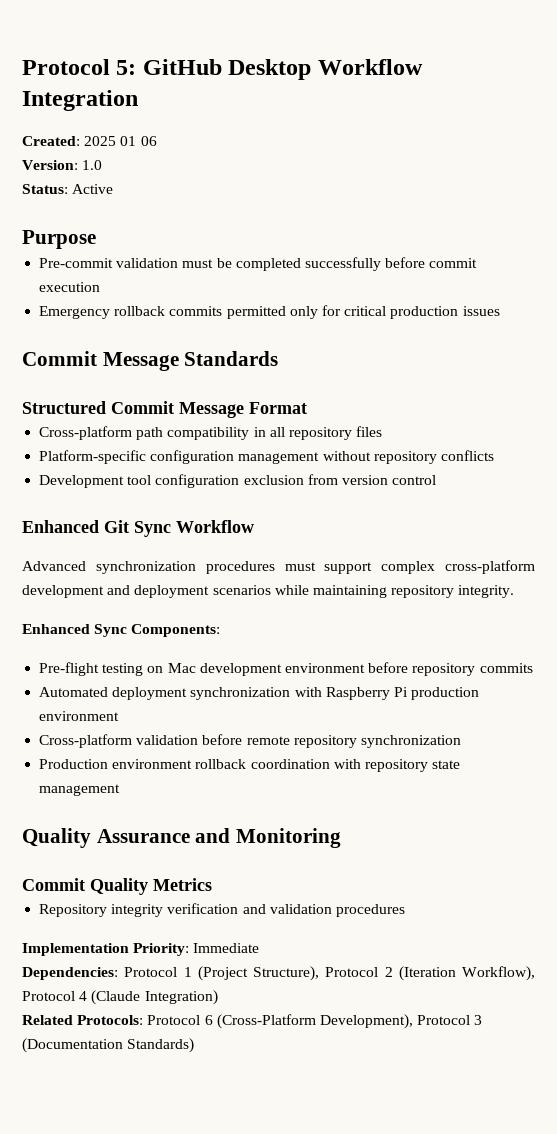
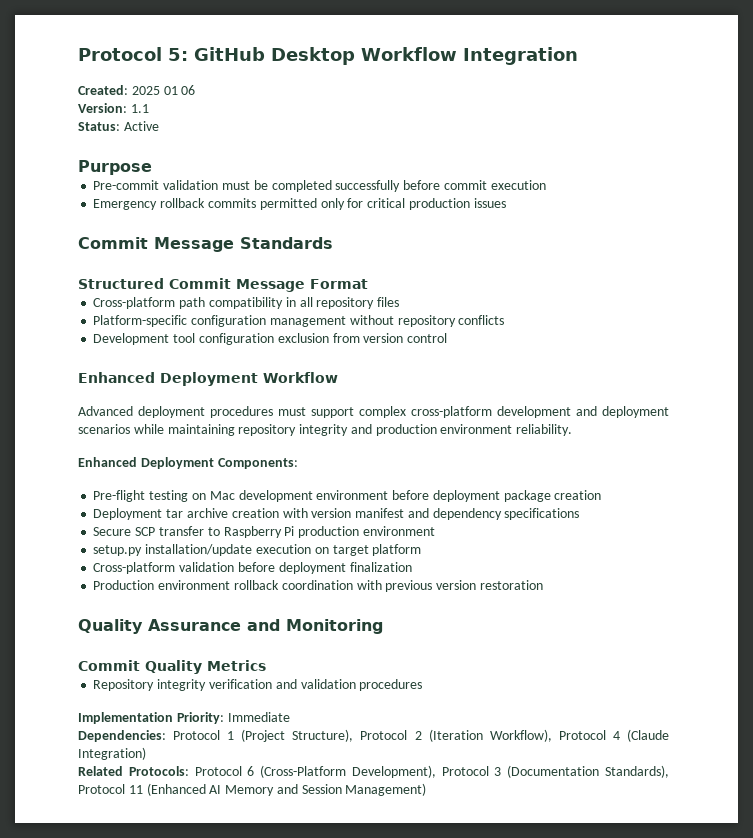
- Version: 1.0
+ Version: 1.1
- Enhanced Git Sync Workflow
+ Enhanced Deployment Workflow
- Advanced synchronization procedures must support complex cross-platform development and deployment scenarios while maintaining repository integrity.
- Enhanced Sync Components:
+ Advanced deployment procedures must support complex cross-platform development and deployment scenarios while maintaining repository integrity and production environment reliability.
+ Enhanced Deployment Components:
- Pre-flight testing on Mac development environment before repository commits
- Automated deployment synchronization with Raspberry Pi production environment
+ Pre-flight testing on Mac development environment before deployment package creation
+ Deployment tar archive creation with version manifest and dependency specifications
+ Secure SCP transfer to Raspberry Pi production environment
+ setup.py installation/update execution on target platform
- Cross-platform validation before remote repository synchronization
+ Cross-platform validation before deployment finalization
- Production environment rollback coordination with repository state management
+ Production environment rollback coordination with previous version restoration
- Related Protocols: Protocol 6 (Cross-Platform Development), Protocol 3 (Documentation Standards)
+ Related Protocols: Protocol 6 (Cross-Platform Development), Protocol 3 (Documentation Standards), Protocol 11 (Enhanced AI Memory and Session Management)

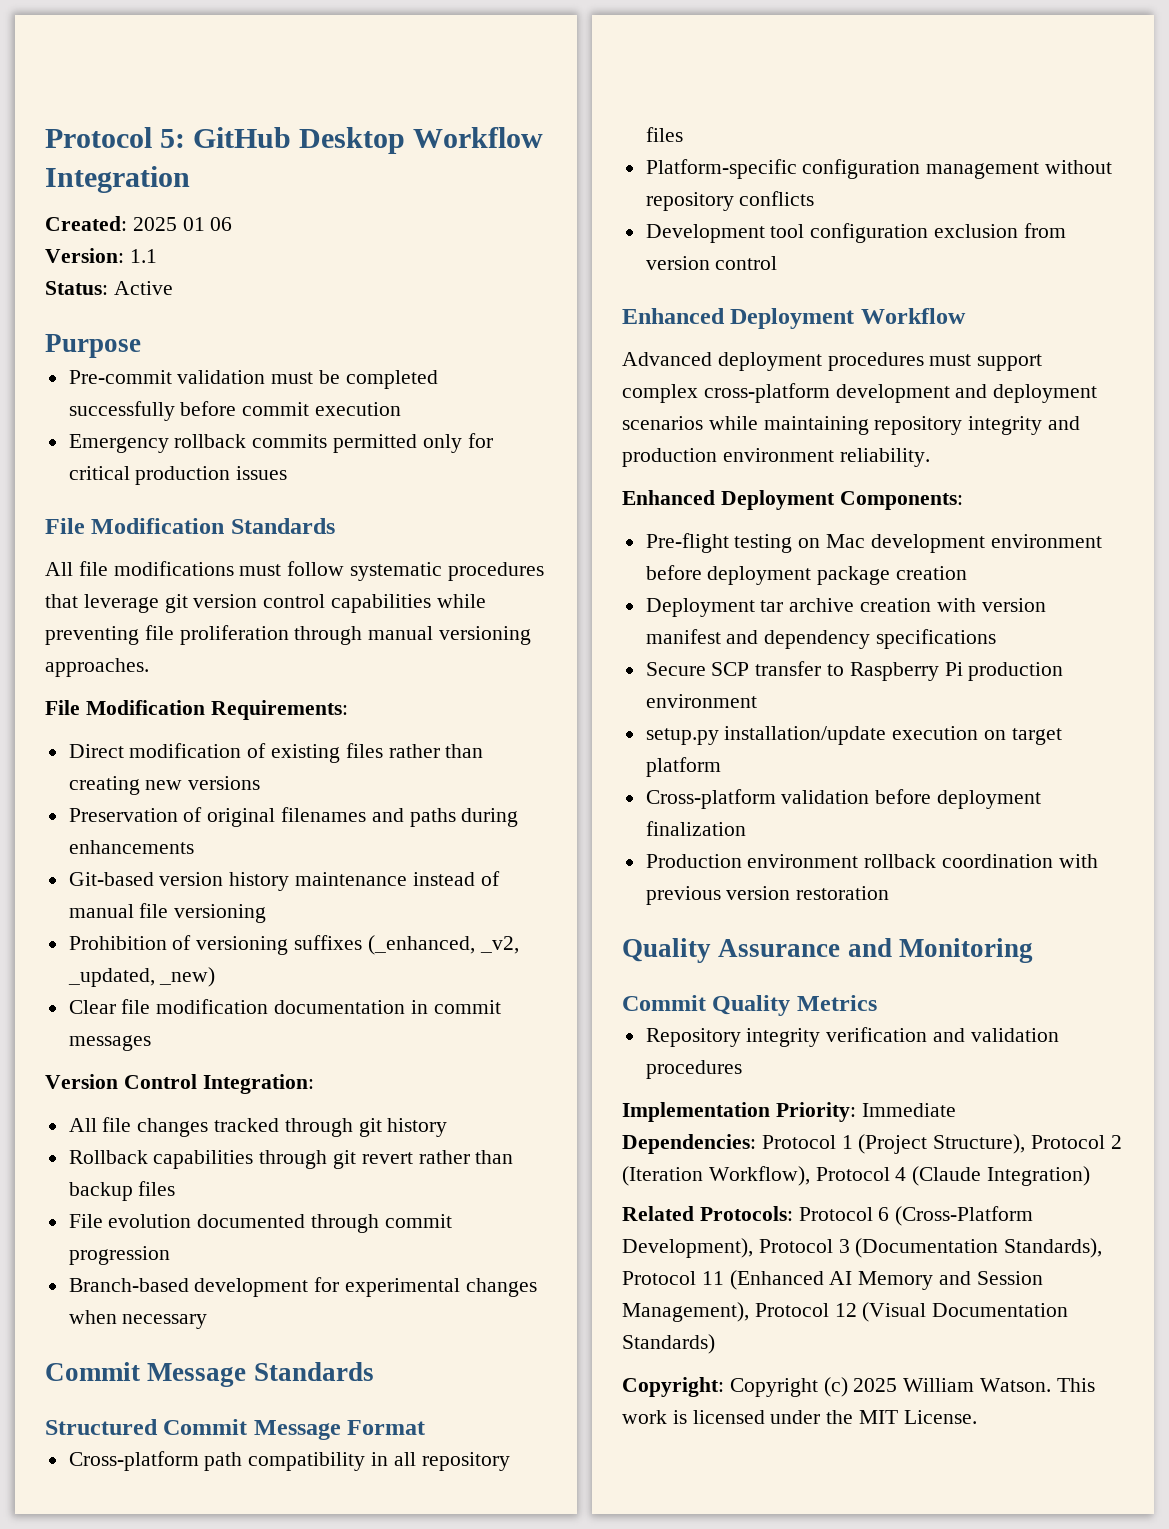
+ File Modification Standards
+ All file modifications must follow systematic procedures that leverage git version control capabilities while preventing file proliferation through manual versioning approaches.
+ File Modification Requirements:
+ Direct modification of existing files rather than creating new versions
+ Preservation of original filenames and paths during enhancements
+ Git-based version history maintenance instead of manual file versioning
+ Prohibition of versioning suffixes (_enhanced, _v2, _updated, _new)
+ Clear file modification documentation in commit messages
+ Version Control Integration:
+ All file changes tracked through git history
+ Rollback capabilities through git revert rather than backup files
+ File evolution documented through commit progression
+ Branch-based development for experimental changes when necessary
- Related Protocols: Protocol 6 (Cross-Platform Development), Protocol 3 (Documentation Standards), Protocol 11 (Enhanced AI Memory and Session Management)
+ Related Protocols: Protocol 6 (Cross-Platform Development), Protocol 3 (Documentation Standards), Protocol 11 (Enhanced AI Memory and Session Management), Protocol 12 (Visual Documentation Standards)
+ Copyright: Copyright (c) 2025 William Watson. This work is licensed under the MIT License.

